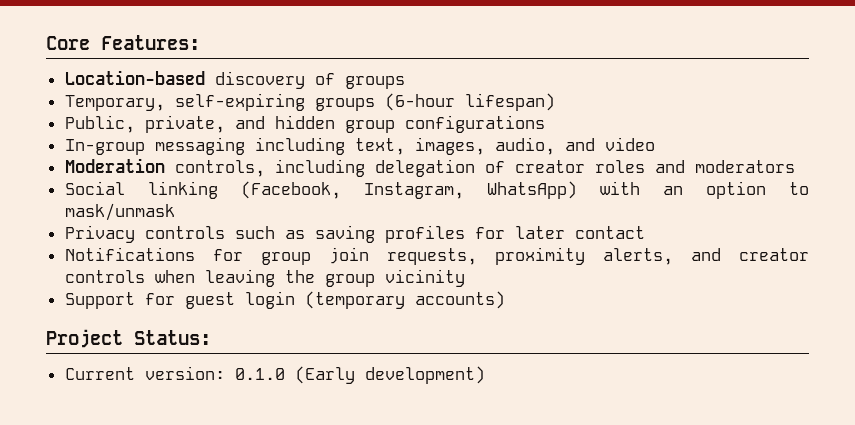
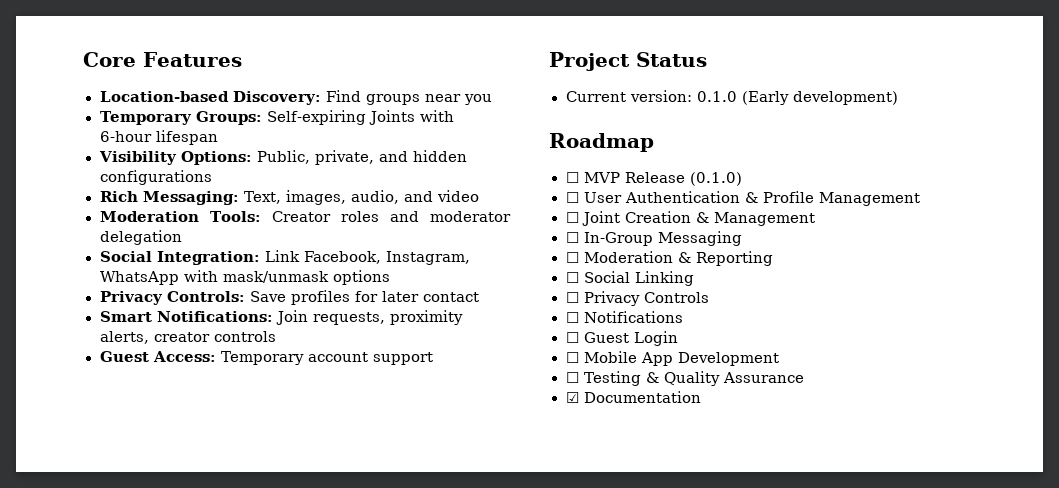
- Core Features:
+ Core Features
- Location-based discovery of groups
- Temporary, self-expiring groups (6-hour lifespan)
- Public, private, and hidden group configurations
+ Location-based Discovery: Find groups near you
+ Temporary Groups: Self-expiring Joints with 6-hour lifespan
+ Visibility Options: Public, private, and hidden configurations
- In-group messaging including text, images, audio, and video
+ Rich Messaging: Text, images, audio, and video
- Moderation controls, including delegation of creator roles and moderators
- Social linking (Facebook, Instagram, WhatsApp) with an option to mask/unmask
- Privacy controls such as saving profiles for later contact
+ Moderation Tools: Creator roles and moderator delegation
+ Social Integration: Link Facebook, Instagram, WhatsApp with mask/unmask options
+ Privacy Controls: Save profiles for later contact
- Notifications for group join requests, proximity alerts, and creator controls when leaving the group vicinity
- Support for guest login (temporary accounts)
+ Smart Notifications: Join requests, proximity alerts, creator controls
+ Guest Access: Temporary account support
- Project Status:
+ Project Status
+ Roadmap
+ ☐ MVP Release (0.1.0)
+ ☐ User Authentication & Profile Management
+ ☐ Joint Creation & Management
+ ☐ In-Group Messaging
+ ☐ Moderation & Reporting
+ ☐ Social Linking
+ ☐ Privacy Controls
+ ☐ Notifications
+ ☐ Guest Login
+ ☐ Mobile App Development
+ ☐ Testing & Quality Assurance
+ ☑ Documentation

